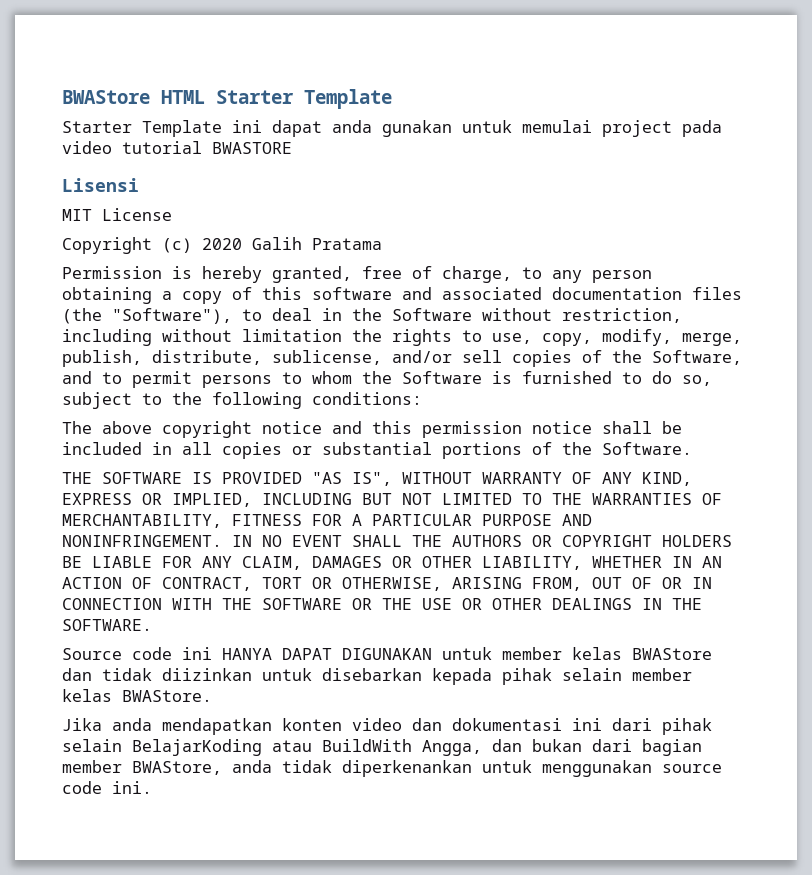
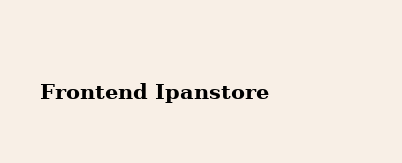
- BWAStore HTML Starter Template
- Starter Template ini dapat anda gunakan untuk memulai project pada video tutorial BWASTORE
- Lisensi
- MIT License
- Copyright (c) 2020 Galih Pratama
- Permission is hereby granted, free of charge, to any person obtaining a copy of this software and associated documentation files (the "Software"), to deal in the Software without restriction, including without limitation the rights to use, copy, modify, merge, publish, distribute, sublicense, and/or sell copies of the Software, and to permit persons to whom the Software is furnished to do so, subject to the following conditions:
- The above copyright notice and this permission notice shall be included in all copies or substantial portions of the Software.
- THE SOFTWARE IS PROVIDED "AS IS", WITHOUT WARRANTY OF ANY KIND, EXPRESS OR IMPLIED, INCLUDING BUT NOT LIMITED TO THE WARRANTIES OF MERCHANTABILITY, FITNESS FOR A PARTICULAR PURPOSE AND NONINFRINGEMENT. IN NO EVENT SHALL THE AUTHORS OR COPYRIGHT HOLDERS BE LIABLE FOR ANY CLAIM, DAMAGES OR OTHER LIABILITY, WHETHER IN AN ACTION OF CONTRACT, TORT OR OTHERWISE, ARISING FROM, OUT OF OR IN CONNECTION WITH THE SOFTWARE OR THE USE OR OTHER DEALINGS IN THE SOFTWARE.
- Source code ini HANYA DAPAT DIGUNAKAN untuk member kelas BWAStore dan tidak diizinkan untuk disebarkan kepada pihak selain member kelas BWAStore.
- Jika anda mendapatkan konten video dan dokumentasi ini dari pihak selain BelajarKoding atau BuildWith Angga, dan bukan dari bagian member BWAStore, anda tidak diperkenankan untuk menggunakan source code ini.
+ Frontend Ipanstore

